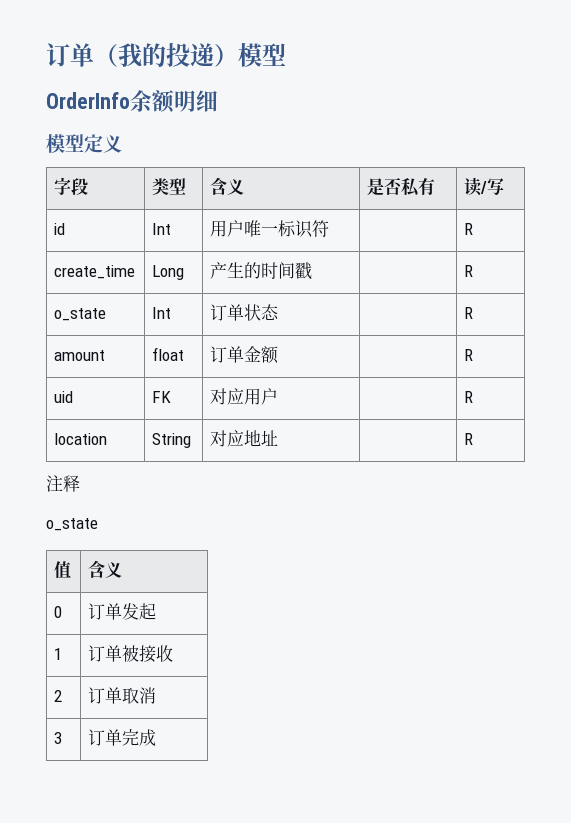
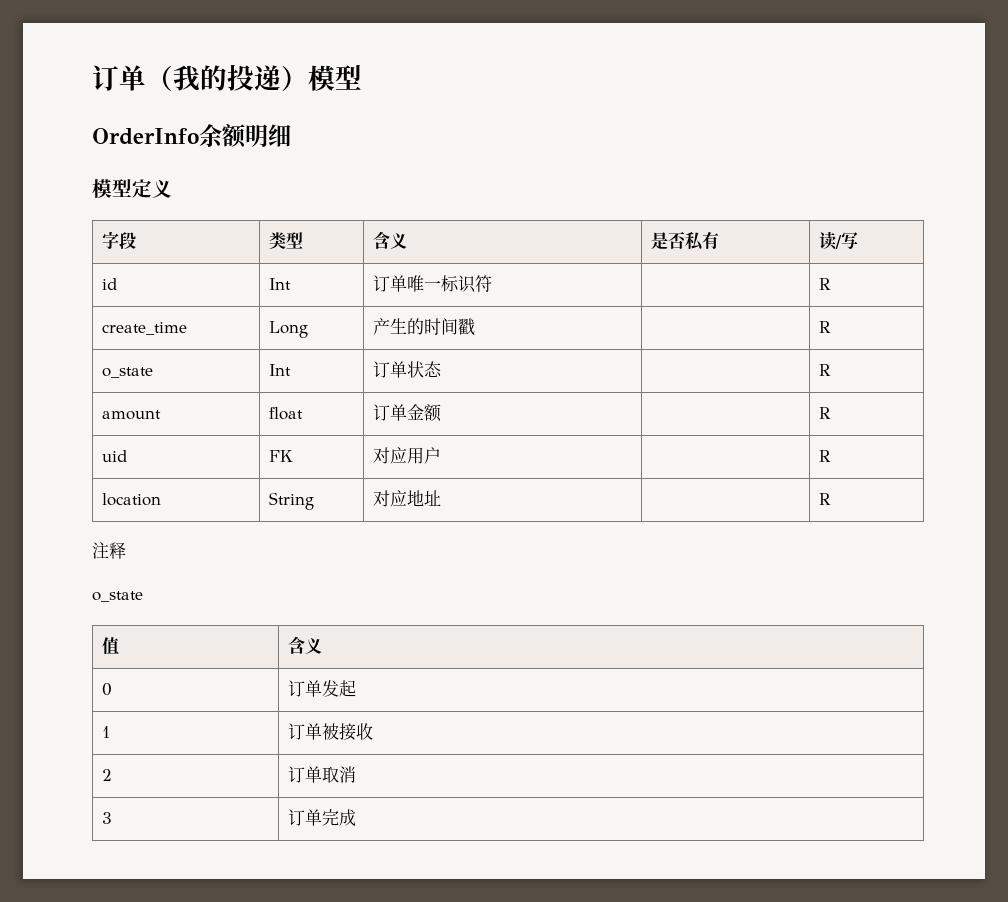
- id | Int | 用户唯一标识符 | | R
+ id | Int | 订单唯一标识符 | | R

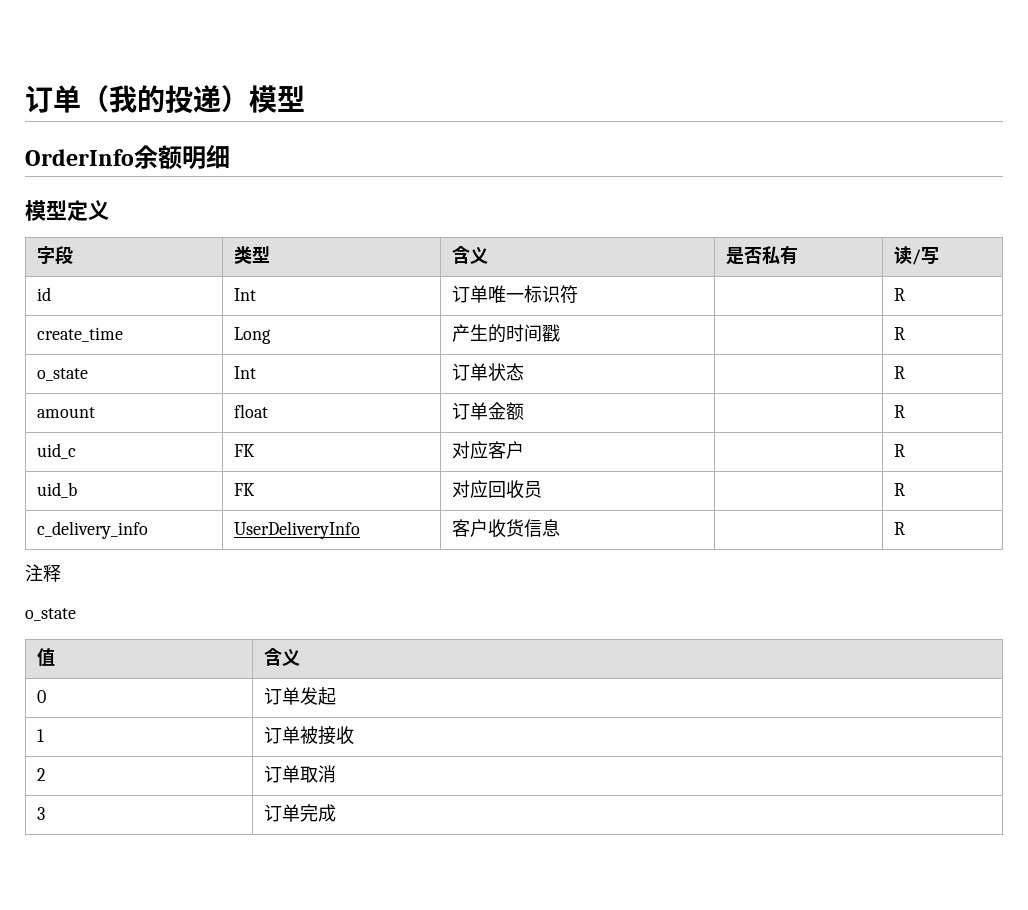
- uid | FK | 对应用户 | | R
+ uid_c | FK | 对应客户 | | R
- location | String | 对应地址 | | R
+ uid_b | FK | 对应回收员 | | R
+ c_delivery_info | UserDeliveryInfo | 客户收货信息 | | R

